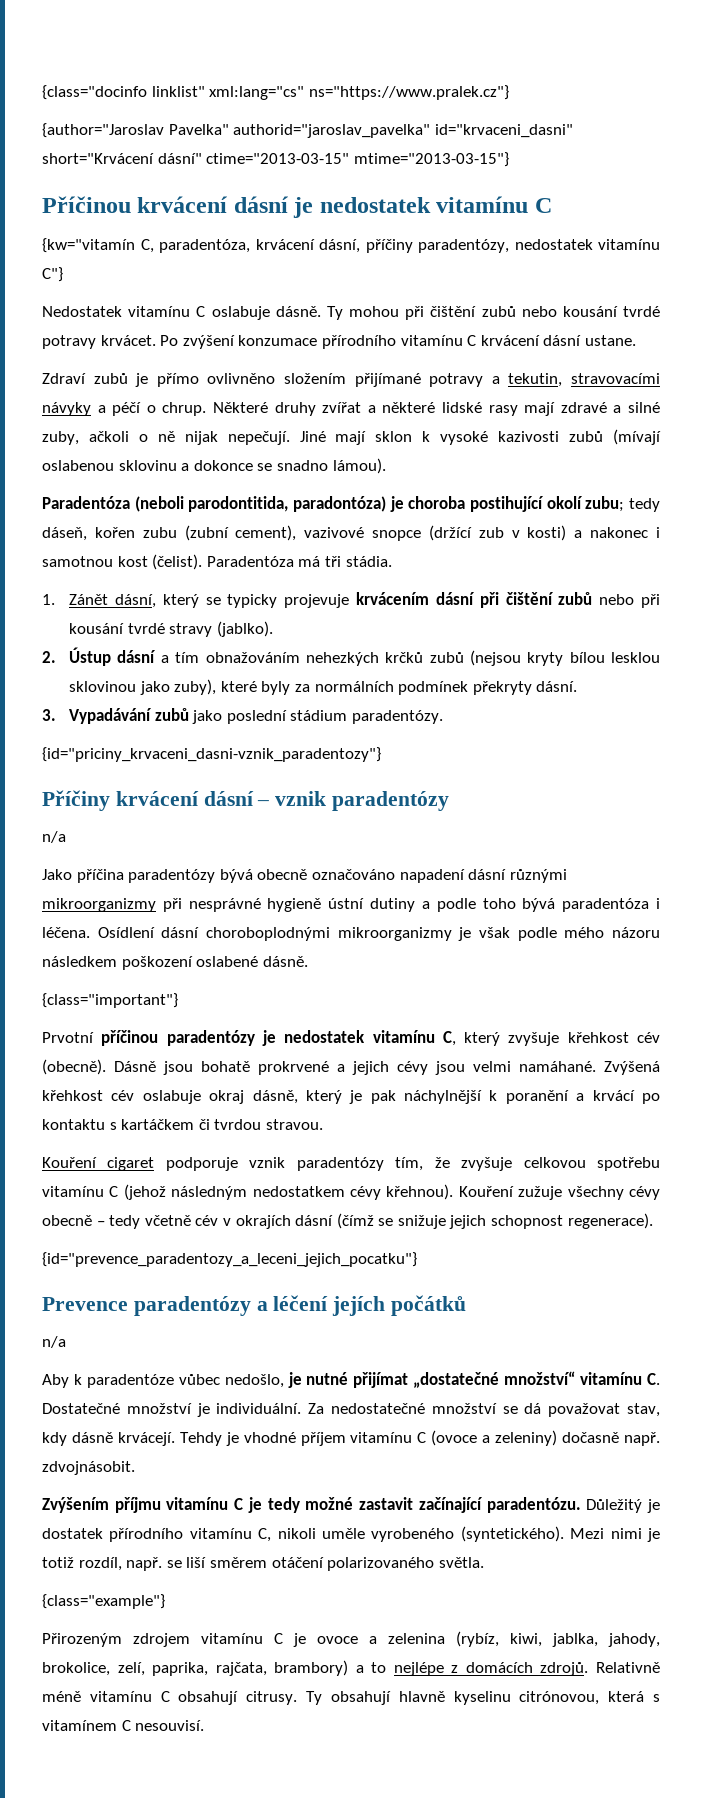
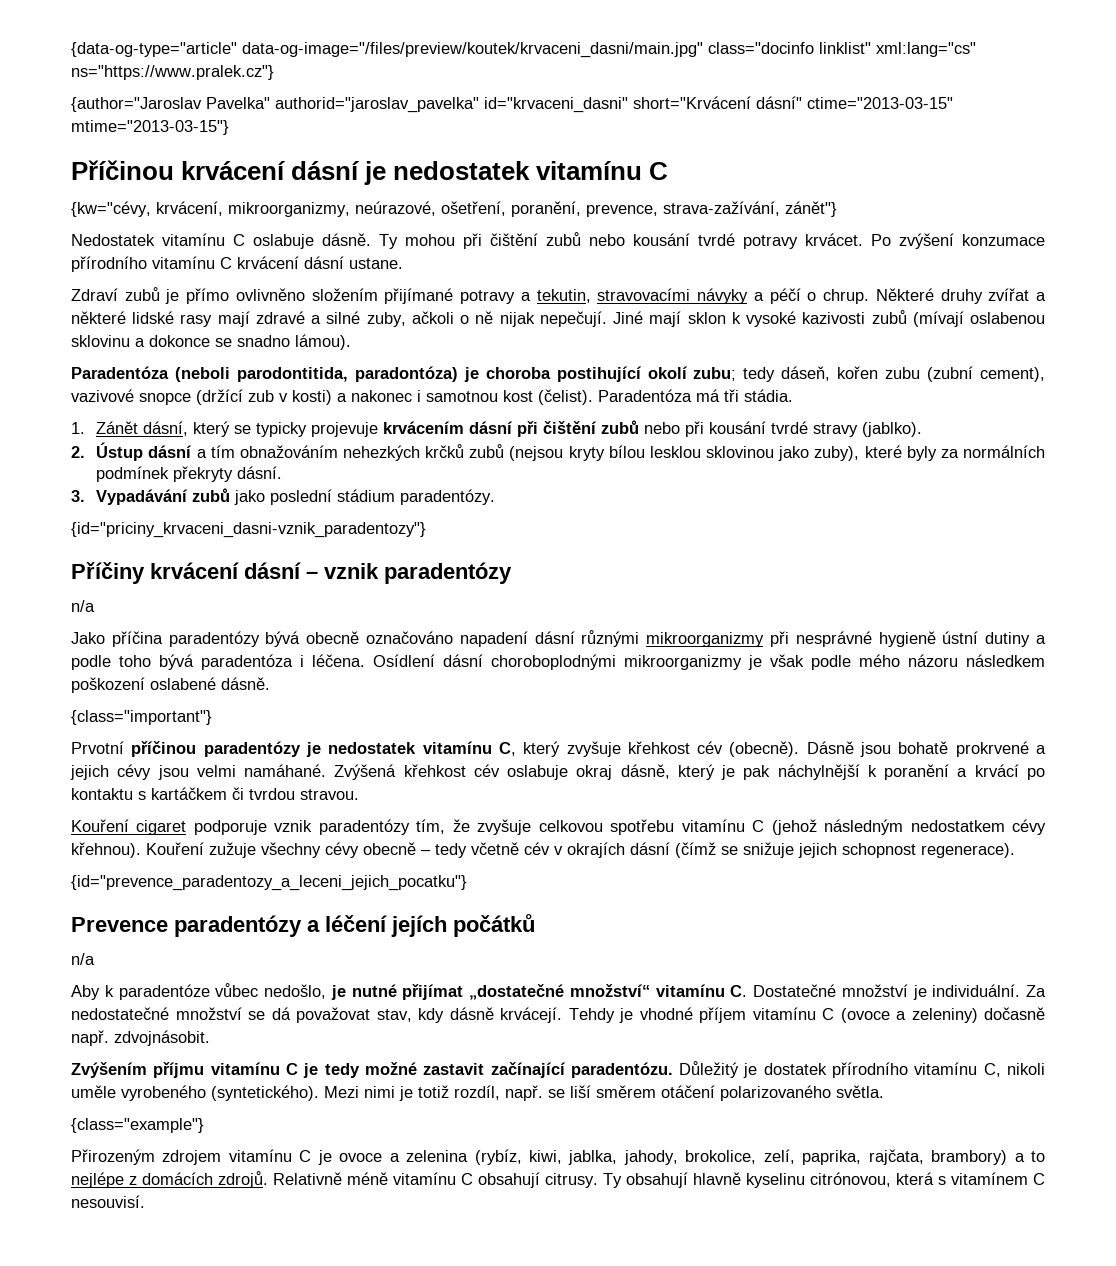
- {class="docinfo linklist" xml:lang="cs" ns="https://www.pralek.cz"}
+ {data-og-type="article" data-og-image="/files/preview/koutek/krvaceni_dasni/main.jpg" class="docinfo linklist" xml:lang="cs" ns="https://www.pralek.cz"}
- {kw="vitamín C, paradentóza, krvácení dásní, příčiny paradentózy, nedostatek vitamínu C"}
+ {kw="cévy, krvácení, mikroorganizmy, neúrazové, ošetření, poranění, prevence, strava-zažívání, zánět"}

